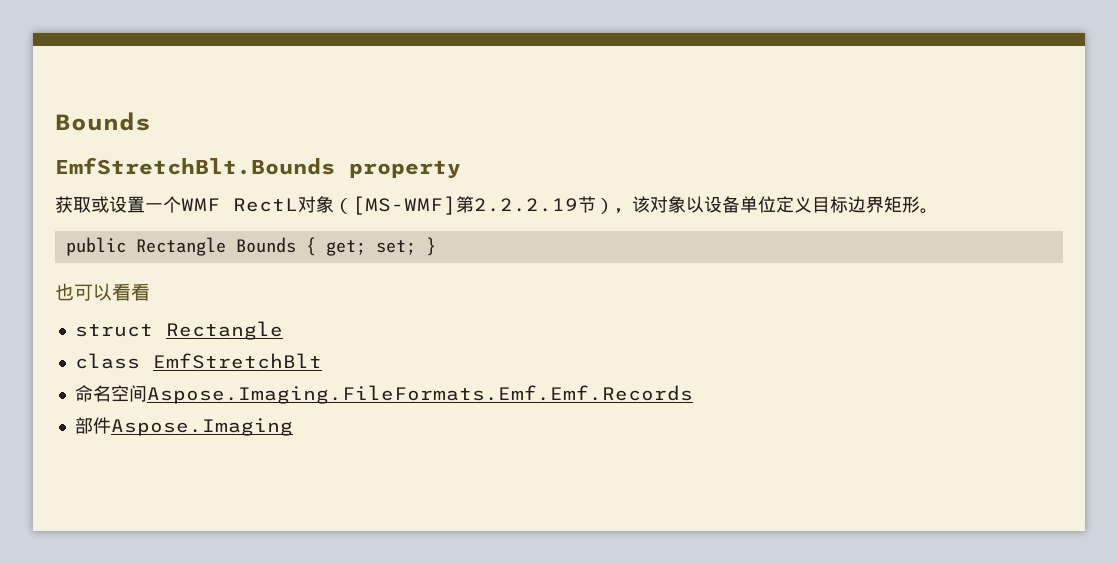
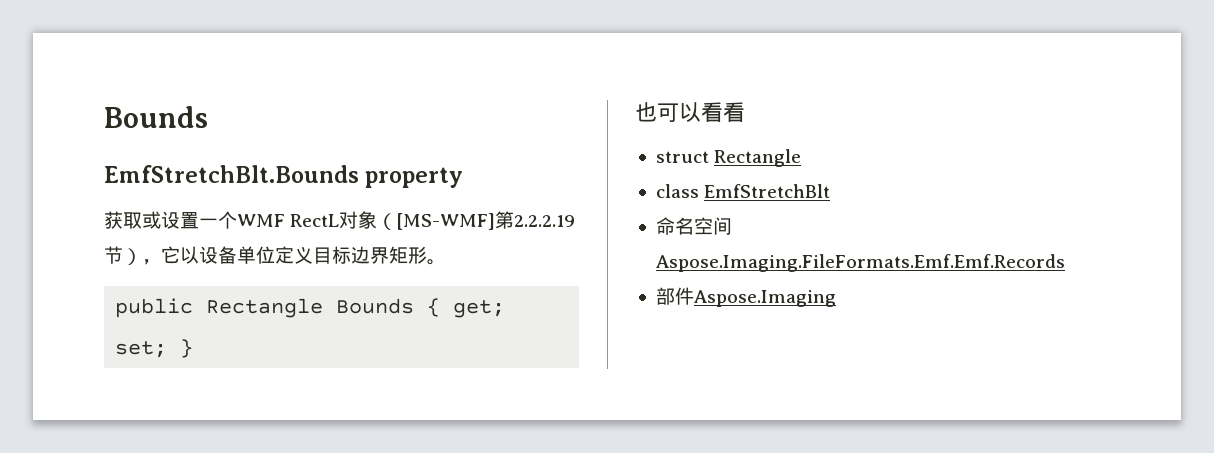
- 获取或设置一个WMF RectL对象（[MS-WMF]第2.2.2.19节），该对象以设备单位定义目标边界矩形。
+ 获取或设置一个WMF RectL对象（[MS-WMF]第2.2.2.19节），它以设备单位定义目标边界矩形。

